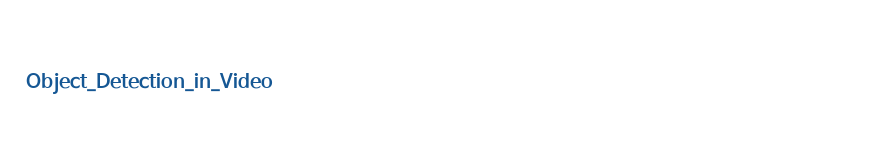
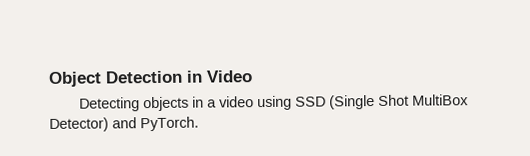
- Object_Detection_in_Video
+ Object Detection in Video
+ Detecting objects in a video using SSD (Single Shot MultiBox Detector) and PyTorch.

